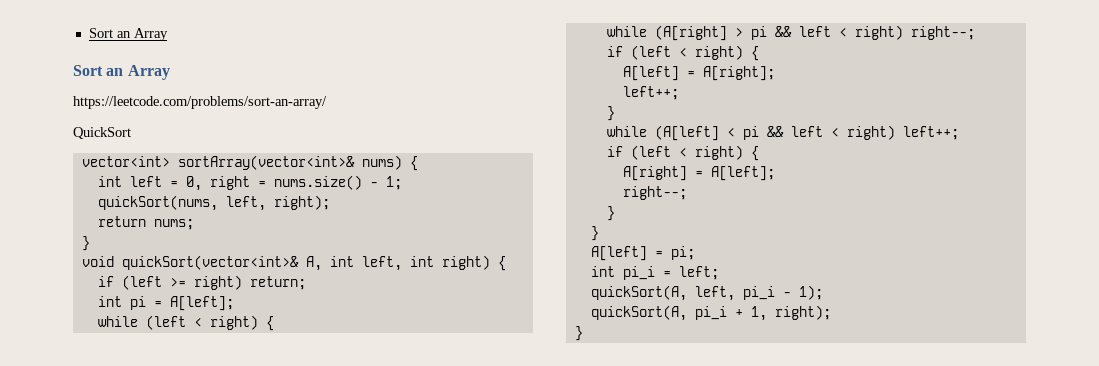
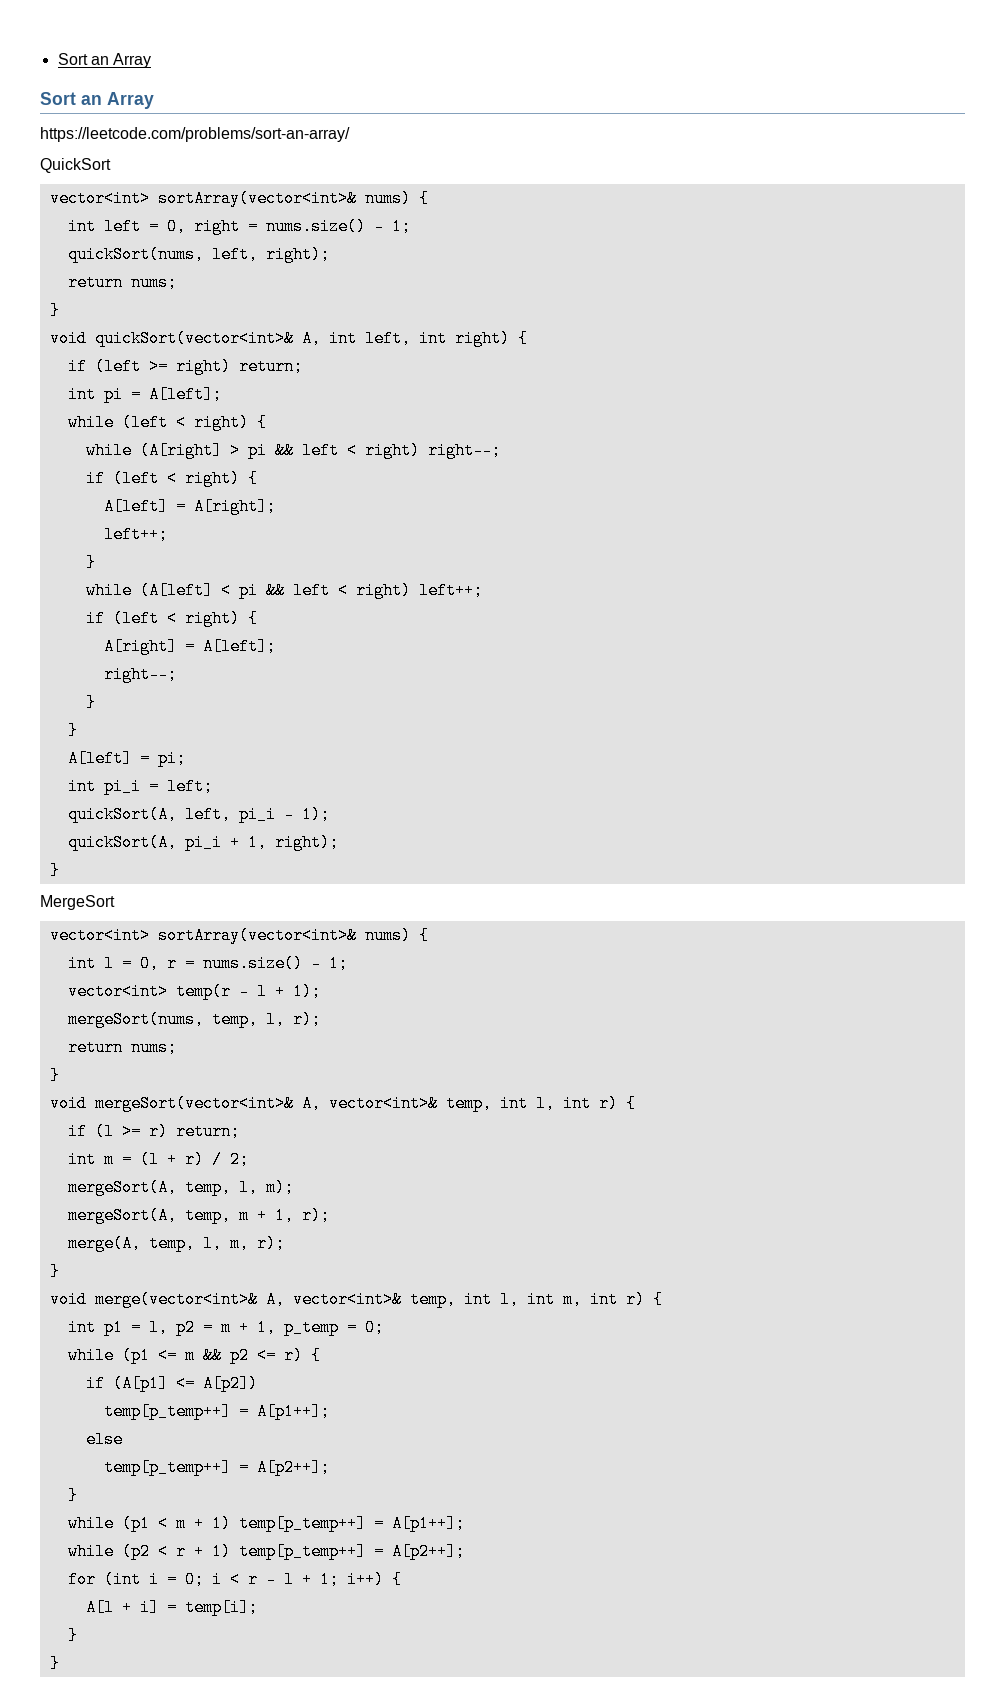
+ MergeSort
+ vector<int> sortArray(vector<int>& nums) {
+ int l = 0, r = nums.size() - 1;
+ vector<int> temp(r - l + 1);
+ mergeSort(nums, temp, l, r);
+ return nums;
+ }
+ void mergeSort(vector<int>& A, vector<int>& temp, int l, int r) {
+ if (l >= r) return;
+ int m = (l + r) / 2;
+ mergeSort(A, temp, l, m);
+ mergeSort(A, temp, m + 1, r);
+ merge(A, temp, l, m, r);
+ }
+ void merge(vector<int>& A, vector<int>& temp, int l, int m, int r) {
+ int p1 = l, p2 = m + 1, p_temp = 0;
+ while (p1 <= m && p2 <= r) {
+ if (A[p1] <= A[p2])
+ temp[p_temp++] = A[p1++];
+ else
+ temp[p_temp++] = A[p2++];
+ }
+ while (p1 < m + 1) temp[p_temp++] = A[p1++];
+ while (p2 < r + 1) temp[p_temp++] = A[p2++];
+ for (int i = 0; i < r - l + 1; i++) {
+ A[l + i] = temp[i];
+ }
+ }

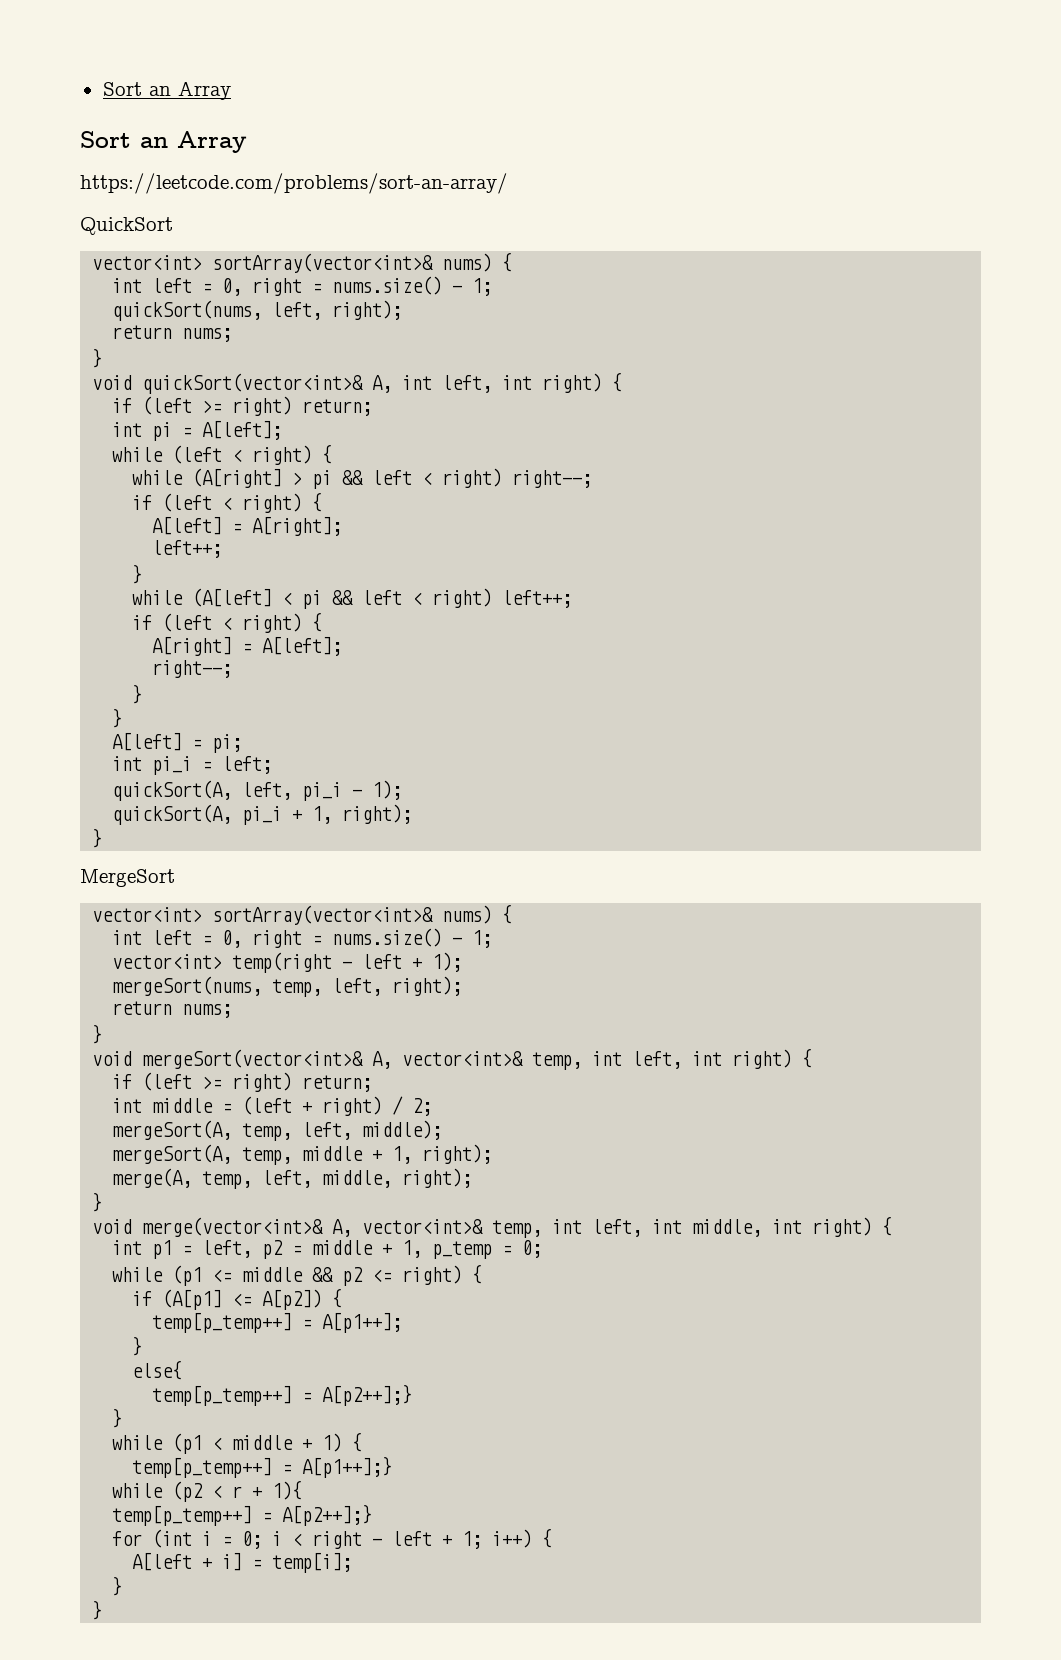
  MergeSort
  vector<int> sortArray(vector<int>& nums) {
- int l = 0, r = nums.size() - 1;
+ int left = 0, right = nums.size() - 1;
- vector<int> temp(r - l + 1);
+ vector<int> temp(right - left + 1);
- mergeSort(nums, temp, l, r);
+ mergeSort(nums, temp, left, right);
- void mergeSort(vector<int>& A, vector<int>& temp, int l, int r) {
- if (l >= r) return;
- int m = (l + r) / 2;
+ void mergeSort(vector<int>& A, vector<int>& temp, int left, int right) {
+ if (left >= right) return;
+ int middle = (left + right) / 2;
- mergeSort(A, temp, l, m);
- mergeSort(A, temp, m + 1, r);
+ mergeSort(A, temp, left, middle);
+ mergeSort(A, temp, middle + 1, right);
- merge(A, temp, l, m, r);
+ merge(A, temp, left, middle, right);
- void merge(vector<int>& A, vector<int>& temp, int l, int m, int r) {
+ void merge(vector<int>& A, vector<int>& temp, int left, int middle, int right) {
- int p1 = l, p2 = m + 1, p_temp = 0;
+ int p1 = left, p2 = middle + 1, p_temp = 0;
- while (p1 <= m && p2 <= r) {
+ while (p1 <= middle && p2 <= right) {
- if (A[p1] <= A[p2])
+ if (A[p1] <= A[p2]) {
  temp[p_temp++] = A[p1++];
- else
- temp[p_temp++] = A[p2++];
+ }
+ else{
+ temp[p_temp++] = A[p2++];}
- while (p1 < m + 1) temp[p_temp++] = A[p1++];
+ while (p1 < middle + 1) {
+ temp[p_temp++] = A[p1++];}
- while (p2 < r + 1) temp[p_temp++] = A[p2++];
+ while (p2 < r + 1){
+ temp[p_temp++] = A[p2++];}
- for (int i = 0; i < r - l + 1; i++) {
+ for (int i = 0; i < right - left + 1; i++) {
- A[l + i] = temp[i];
+ A[left + i] = temp[i];

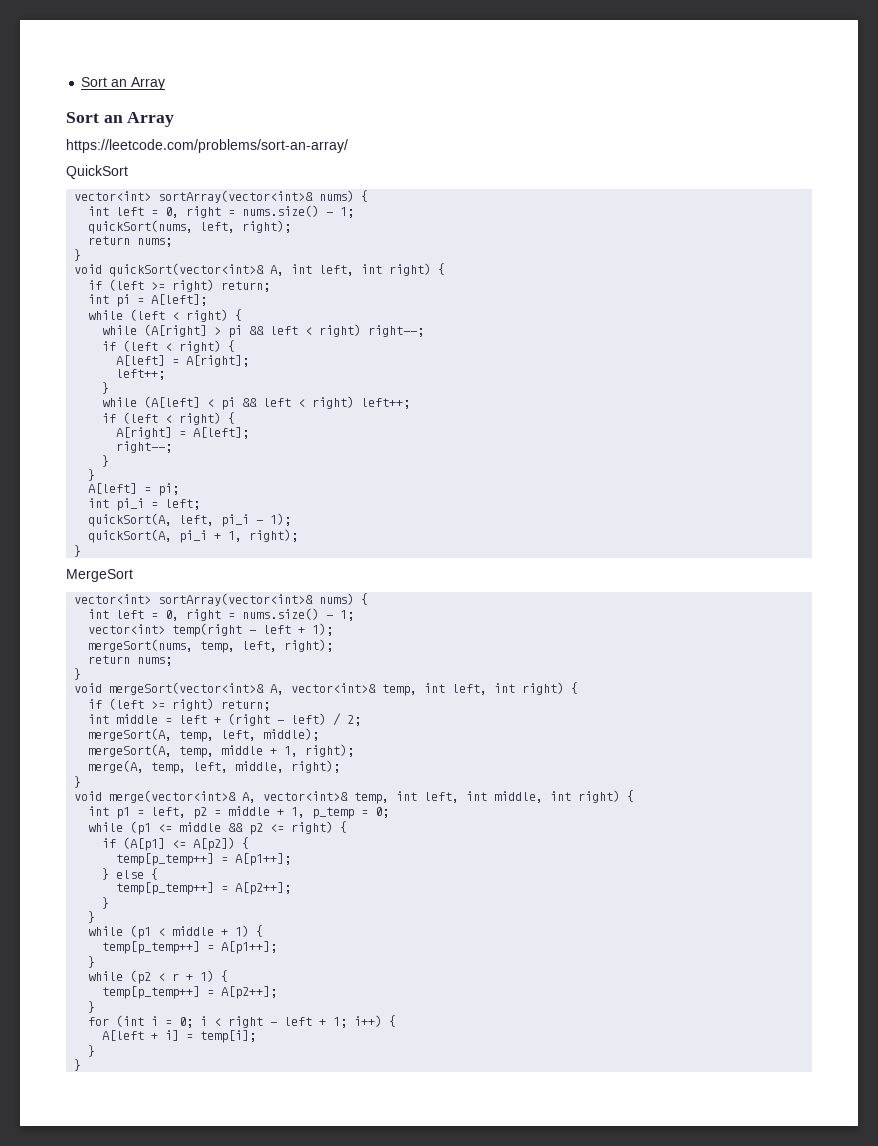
- int middle = (left + right) / 2;
+ int middle = left + (right - left) / 2;
  if (A[p1] <= A[p2]) {
  temp[p_temp++] = A[p1++];
+ } else {
+ temp[p_temp++] = A[p2++];
  }
- else{
- temp[p_temp++] = A[p2++];}
  while (p1 < middle + 1) {
- temp[p_temp++] = A[p1++];}
+ temp[p_temp++] = A[p1++];
+ }
- while (p2 < r + 1){
- temp[p_temp++] = A[p2++];}
+ while (p2 < r + 1) {
+ temp[p_temp++] = A[p2++];
+ }

